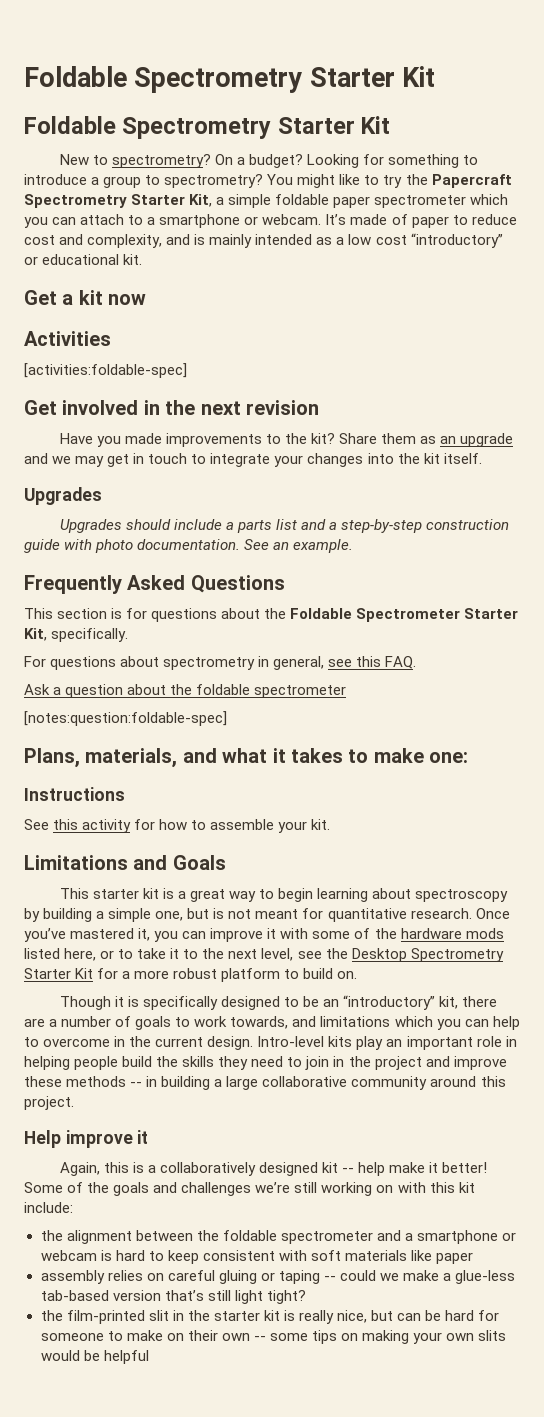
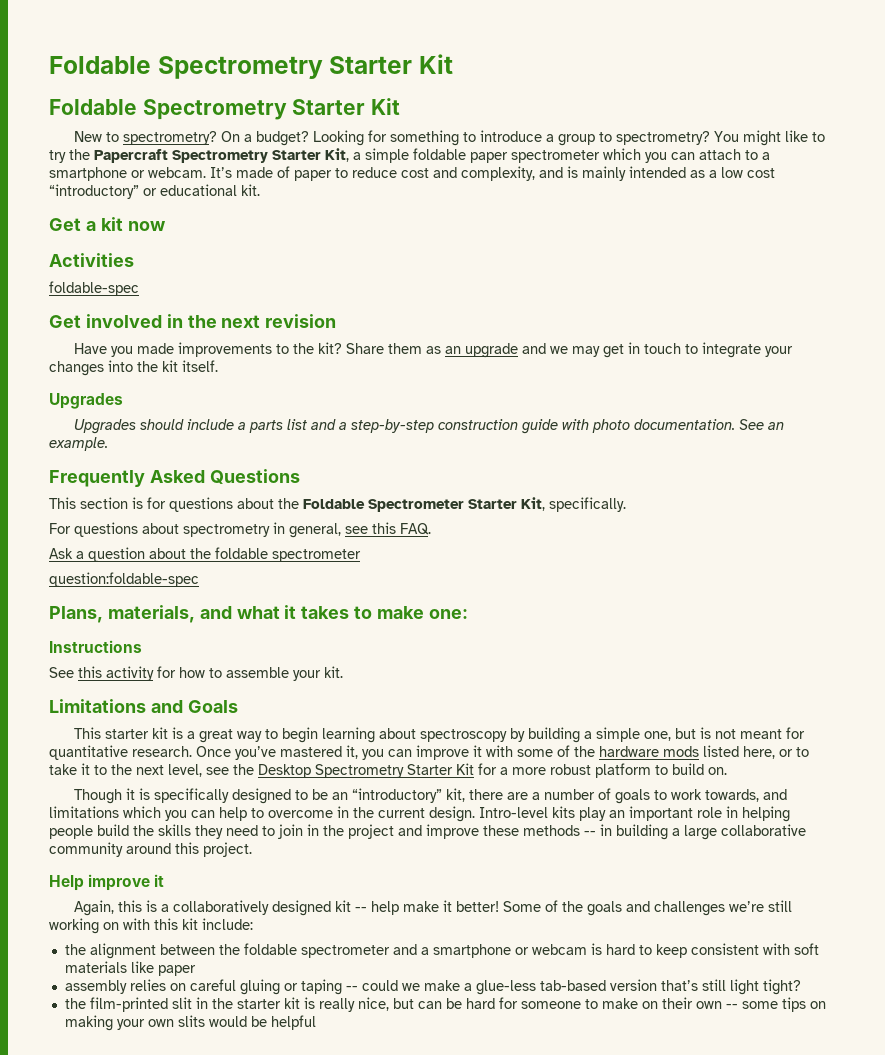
- [activities:foldable-spec]
+ foldable-spec
- [notes:question:foldable-spec]
+ question:foldable-spec

